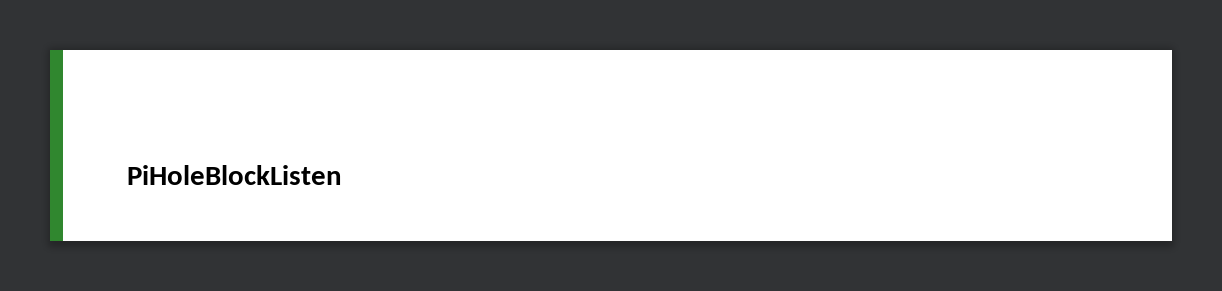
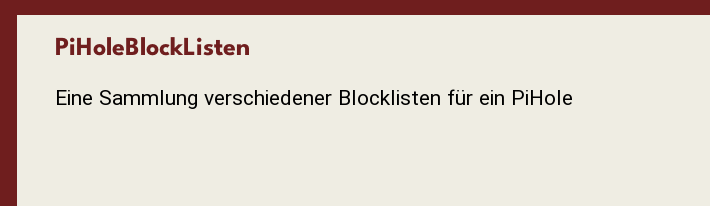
+ Eine Sammlung verschiedener Blocklisten für ein PiHole

